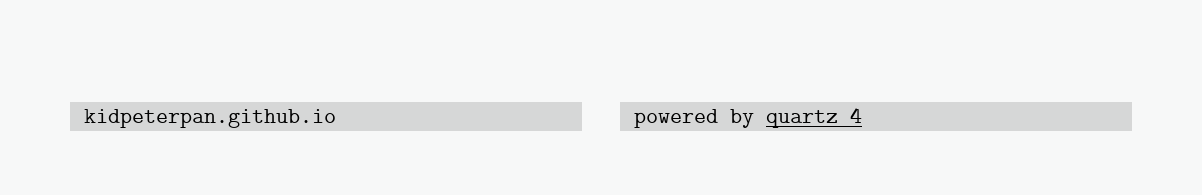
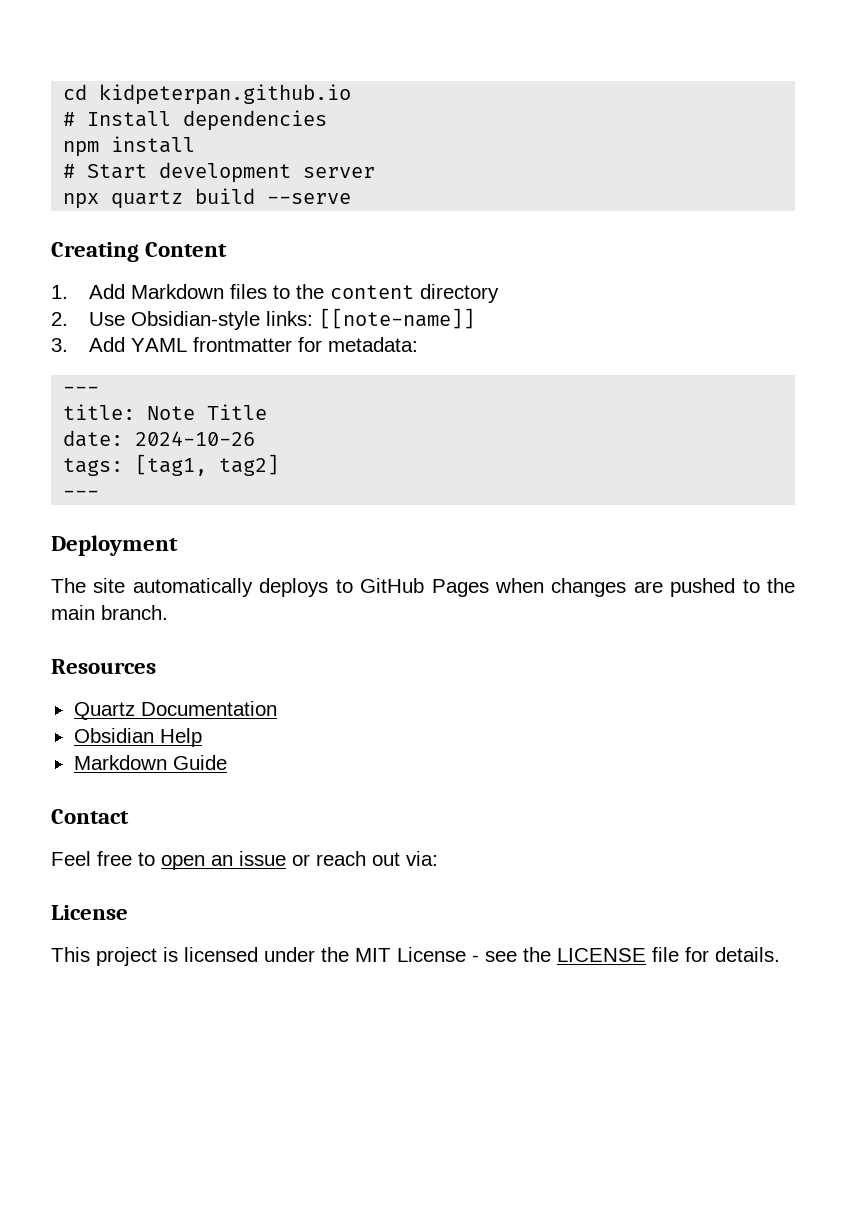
- kidpeterpan.github.io
+ cd kidpeterpan.github.io
- powered by quartz 4
+ # Install dependencies
+ npm install
+ # Start development server
+ npx quartz build --serve
+ Creating Content
+ 1. Add Markdown files to the content directory
+ 2. Use Obsidian-style links: [[note-name]]
+ 3. Add YAML frontmatter for metadata:
+ ---
+ title: Note Title
+ date: 2024-10-26
+ tags: [tag1, tag2]
+ ---
+ Deployment
+ The site automatically deploys to GitHub Pages when changes are pushed to the main branch.
+ Resources
+ Quartz Documentation
+ Obsidian Help
+ Markdown Guide
+ Contact
+ Feel free to open an issue or reach out via:
+ License
+ This project is licensed under the MIT License - see the LICENSE file for details.

